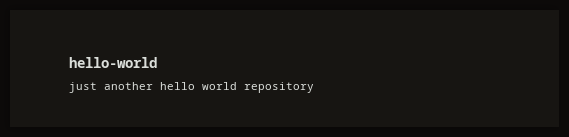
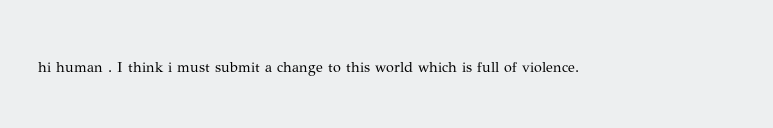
- hello-world
- just another hello world repository
+ hi human . I think i must submit a change to this world which is full of violence.

